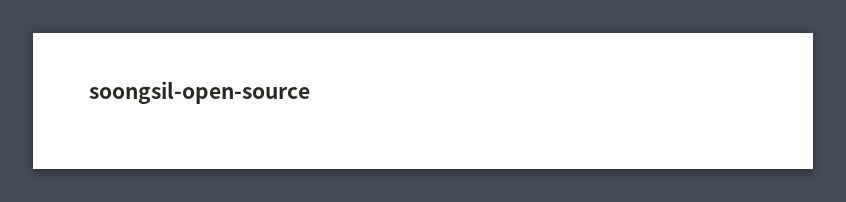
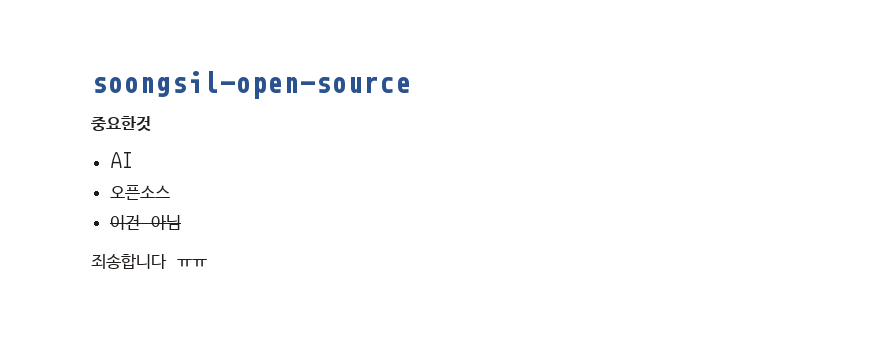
+ 중요한것
+ AI
+ 오픈소스
+ 이건 아님
+ 죄송합니다 ㅠㅠ

